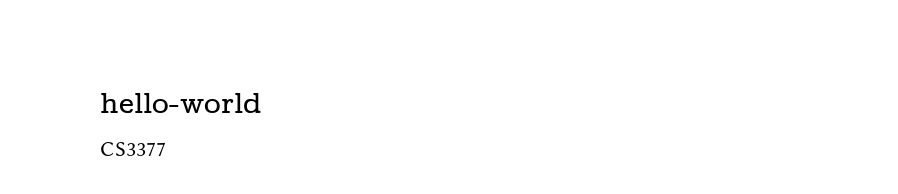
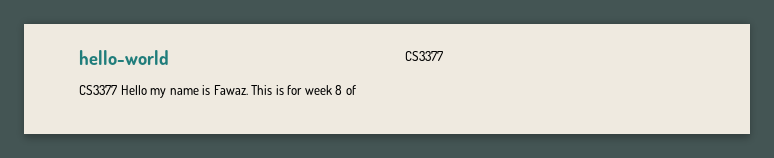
- CS3377
+ CS3377 Hello my name is Fawaz. This is for week 8 of CS3377

